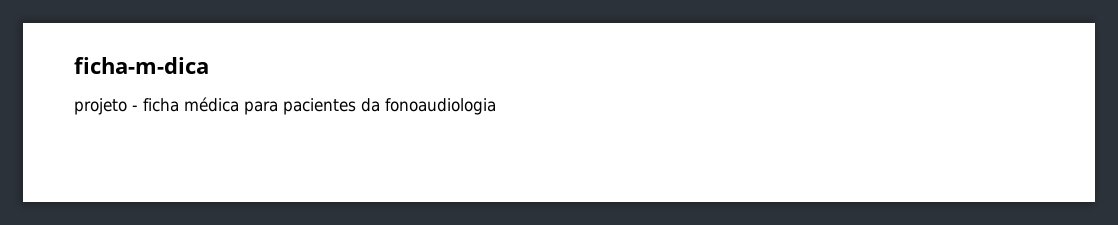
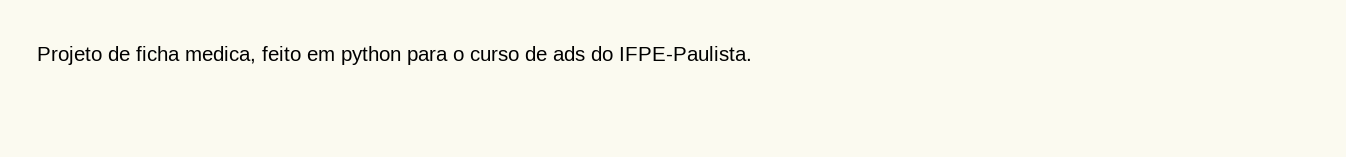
- ficha-m-dica
- projeto - ficha médica para pacientes da fonoaudiologia
+ Projeto de ficha medica, feito em python para o curso de ads do IFPE-Paulista.

